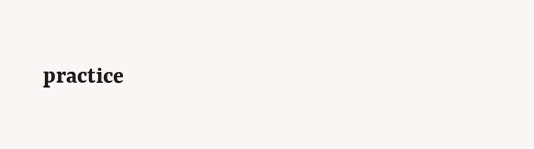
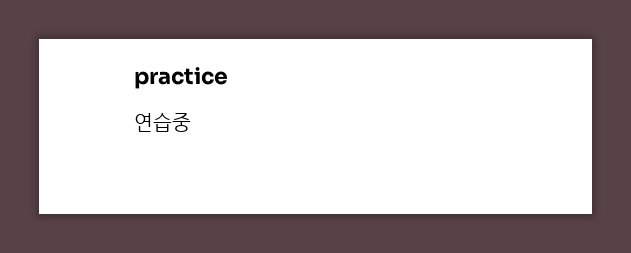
+ 연습중

